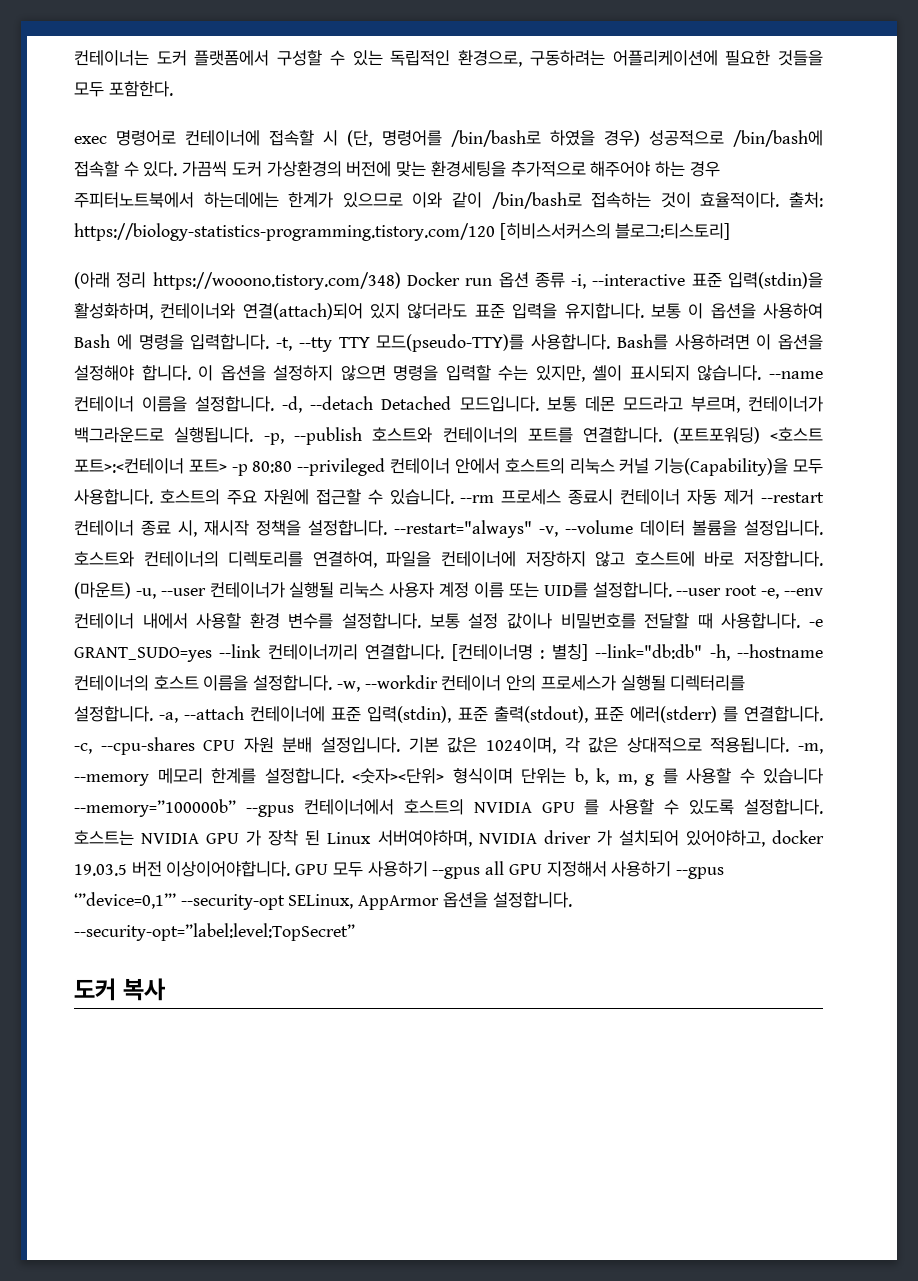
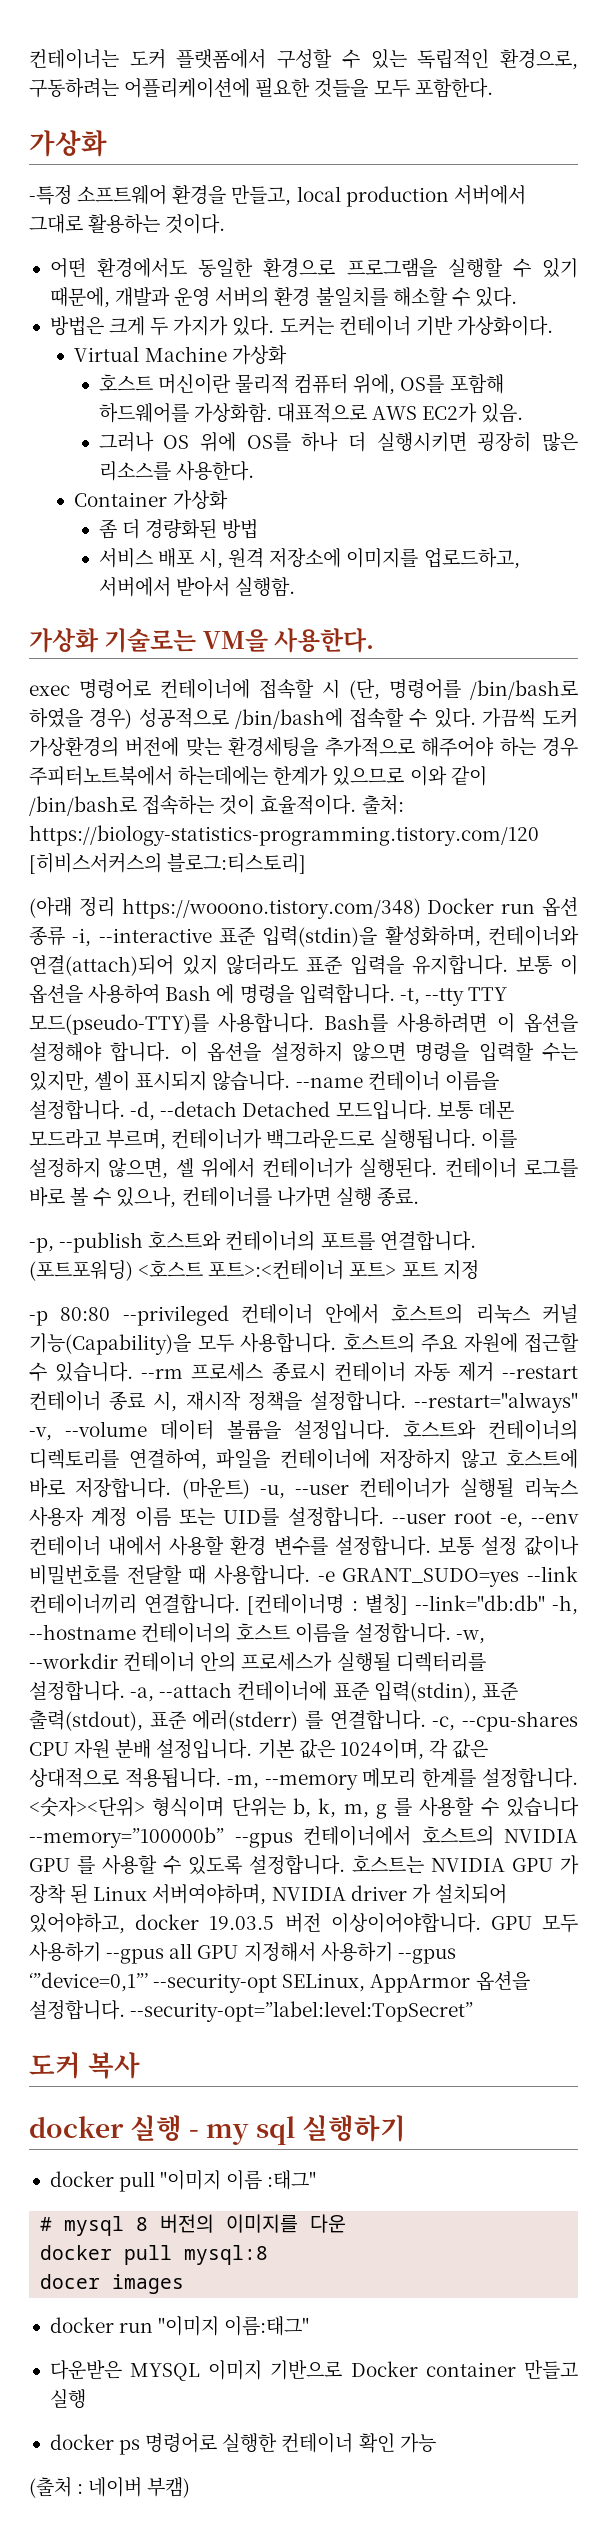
  컨테이너는 도커 플랫폼에서 구성할 수 있는 독립적인 환경으로, 구동하려는 어플리케이션에 필요한 것들을 모두 포함한다.
+ 가상화
+ -특정 소프트웨어 환경을 만들고, local production 서버에서 그대로 활용하는 것이다.
+ 어떤 환경에서도 동일한 환경으로 프로그램을 실행할 수 있기 때문에, 개발과 운영 서버의 환경 불일치를 해소할 수 있다.
+ 방법은 크게 두 가지가 있다. 도커는 컨테이너 기반 가상화이다.
+ Virtual Machine 가상화
+ 호스트 머신이란 물리적 컴퓨터 위에, OS를 포함해 하드웨어를 가상화함. 대표적으로 AWS EC2가 있음.
+ 그러나 OS 위에 OS를 하나 더 실행시키면 굉장히 많은 리소스를 사용한다.
+ Container 가상화
+ 좀 더 경량화된 방법
+ 서비스 배포 시, 원격 저장소에 이미지를 업로드하고, 서버에서 받아서 실행함.
+ 가상화 기술로는 VM을 사용한다.
- 보통 데몬 모드라고 부르며, 컨테이너가 백그라운드로 실행됩니다. -p, --publish 호스트와 컨테이너의 포트를 연결합니다.
+ 보통 데몬 모드라고 부르며, 컨테이너가 백그라운드로 실행됩니다. 이를 설정하지 않으면, 셀 위에서 컨테이너가 실행된다. 컨테이너 로그를 바로 볼 수 있으나, 컨테이너를 나가면 실행 종료.
+ -p, --publish 호스트와 컨테이너의 포트를 연결합니다.
- (포트포워딩) <호스트 포트>:<컨테이너 포트> -p 80:80 --privileged 컨테이너 안에서 호스트의 리눅스 커널 기능(Capability)을 모두 사용합니다.
+ (포트포워딩) <호스트 포트>:<컨테이너 포트> 포트 지정
+ -p 80:80 --privileged 컨테이너 안에서 호스트의 리눅스 커널 기능(Capability)을 모두 사용합니다.
+ docker 실행 - my sql 실행하기
+ docker pull "이미지 이름 :태그"
+ # mysql 8 버전의 이미지를 다운
+ docker pull mysql:8
+ docer images
+ docker run "이미지 이름:태그"
+ 다운받은 MYSQL 이미지 기반으로 Docker container 만들고 실행
+ docker ps 명령어로 실행한 컨테이너 확인 가능
+ (출처 : 네이버 부캠)

